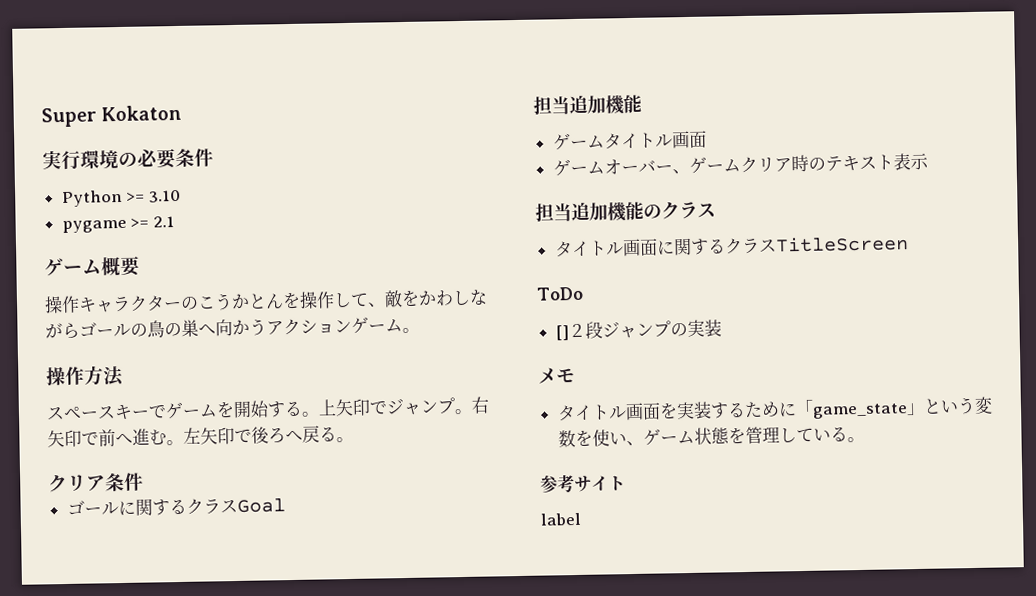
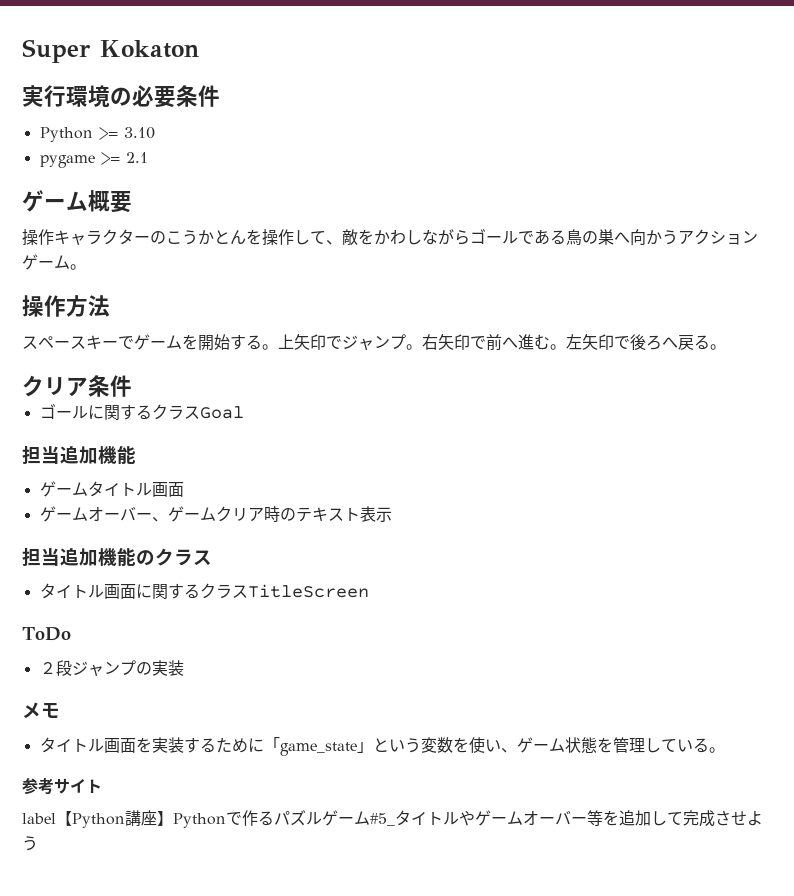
- 操作キャラクターのこうかとんを操作して、敵をかわしながらゴールの鳥の巣へ向かうアクションゲーム。
+ 操作キャラクターのこうかとんを操作して、敵をかわしながらゴールである鳥の巣へ向かうアクションゲーム。
- []２段ジャンプの実装
+ ２段ジャンプの実装
- label
+ label【Python講座】Pythonで作るパズルゲーム#5_タイトルやゲームオーバー等を追加して完成させよう

